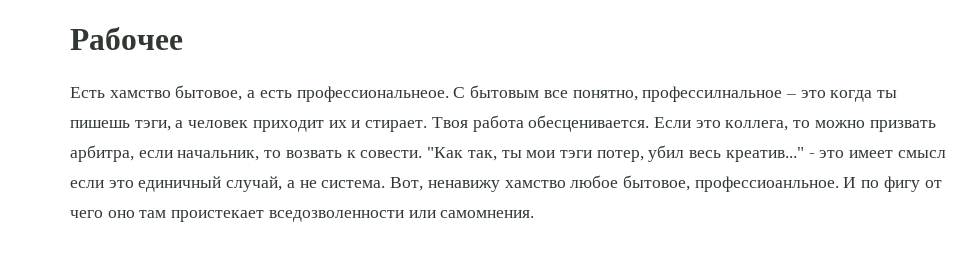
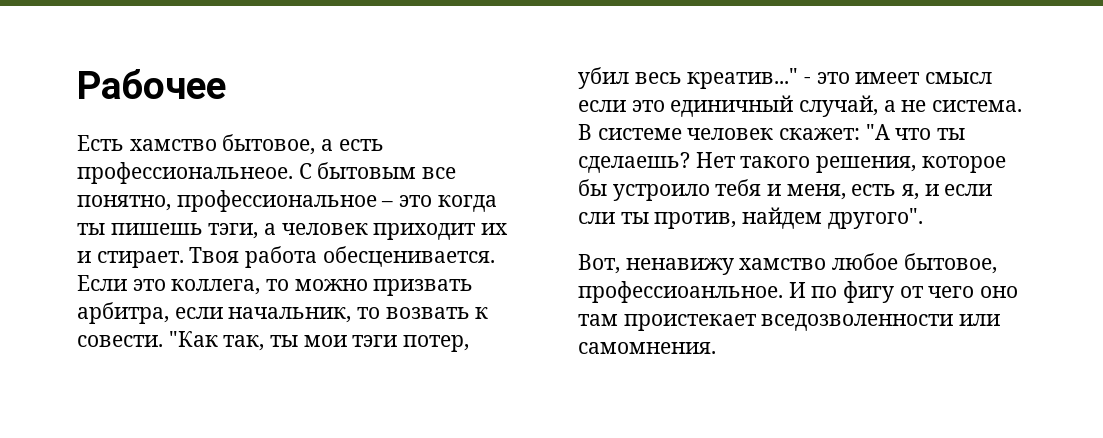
- С бытовым все понятно, профессилнальное – это когда ты пишешь тэги, а человек приходит их и стирает.
+ С бытовым все понятно, профессиональное – это когда ты пишешь тэги, а человек приходит их и стирает.
- - это имеет смысл если это единичный случай, а не система. Вот, ненавижу хамство любое бытовое, профессиоанльное.
+ - это имеет смысл если это единичный случай, а не система. В системе человек скажет: "А что ты сделаешь? Нет такого решения, которое бы устроило тебя и меня, есть я, и если сли ты против, найдем другого".
+ Вот, ненавижу хамство любое бытовое, профессиоанльное.

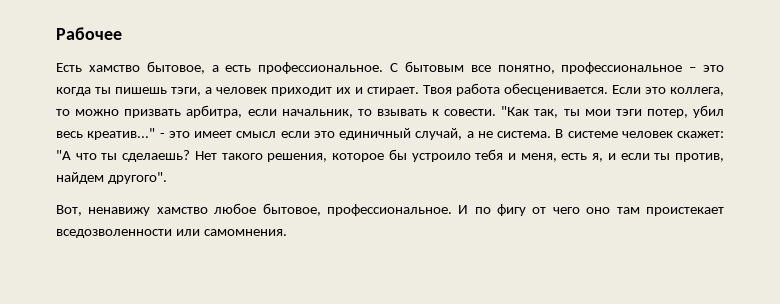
- Есть хамство бытовое, а есть профессиональнеое.
+ Есть хамство бытовое, а есть профессиональное.
- Если это коллега, то можно призвать арбитра, если начальник, то возвать к совести.
+ Если это коллега, то можно призвать арбитра, если начальник, то взывать к совести.
- Нет такого решения, которое бы устроило тебя и меня, есть я, и если сли ты против, найдем другого".
+ Нет такого решения, которое бы устроило тебя и меня, есть я, и если ты против, найдем другого".
- Вот, ненавижу хамство любое бытовое, профессиоанльное.
+ Вот, ненавижу хамство любое бытовое, профессиональное.

